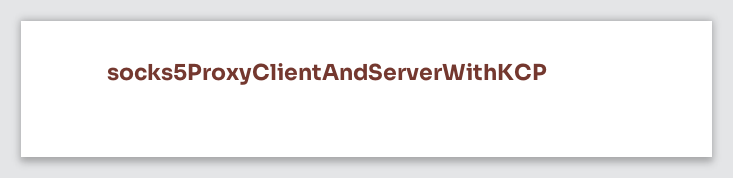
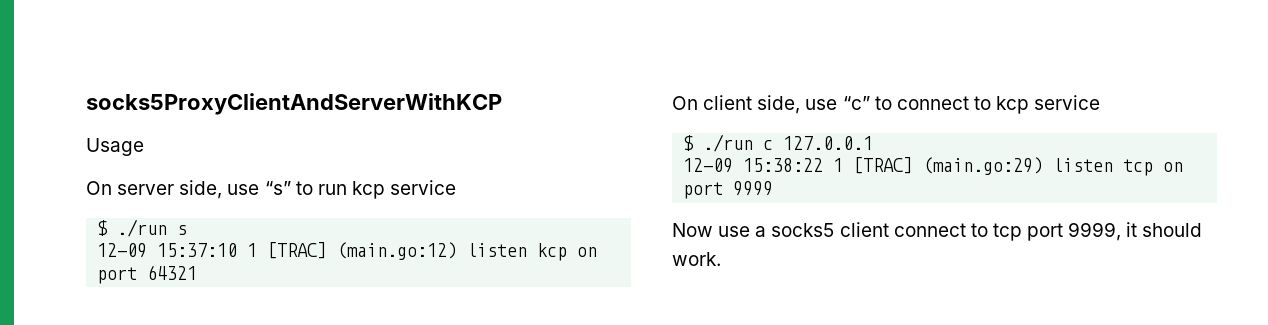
+ Usage
+ On server side, use “s” to run kcp service
+ $ ./run s
+ 12-09 15:37:10 1 [TRAC] (main.go:12) listen kcp on port 64321
+ On client side, use “c” to connect to kcp service
+ $ ./run c 127.0.0.1
+ 12-09 15:38:22 1 [TRAC] (main.go:29) listen tcp on port 9999
+ Now use a socks5 client connect to tcp port 9999, it should work.

